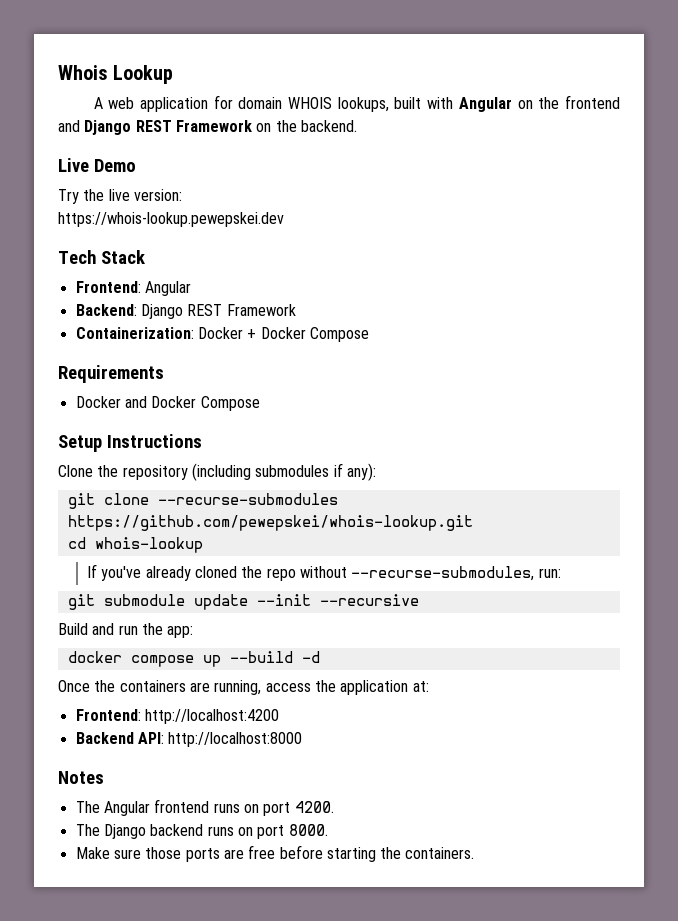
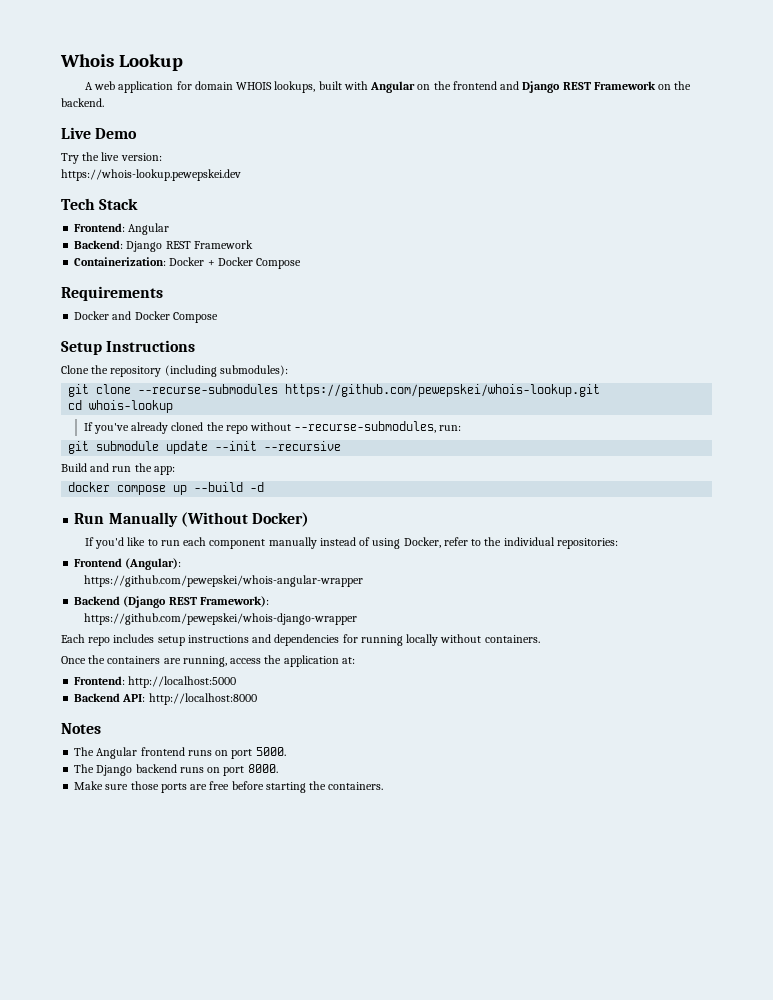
- Clone the repository (including submodules if any):
+ Clone the repository (including submodules):
+ Run Manually (Without Docker)
+ If you'd like to run each component manually instead of using Docker, refer to the individual repositories:
+ Frontend (Angular):
+ https://github.com/pewepskei/whois-angular-wrapper
+ Backend (Django REST Framework):
+ https://github.com/pewepskei/whois-django-wrapper
+ Each repo includes setup instructions and dependencies for running locally without containers.
- Frontend: http://localhost:4200
+ Frontend: http://localhost:5000
- The Angular frontend runs on port 4200.
+ The Angular frontend runs on port 5000.

